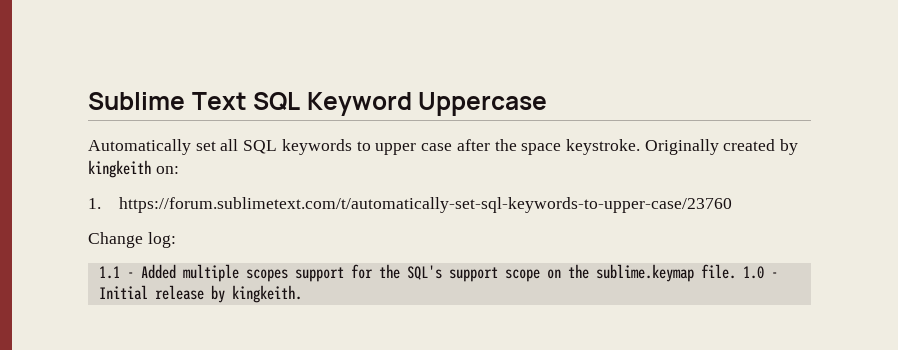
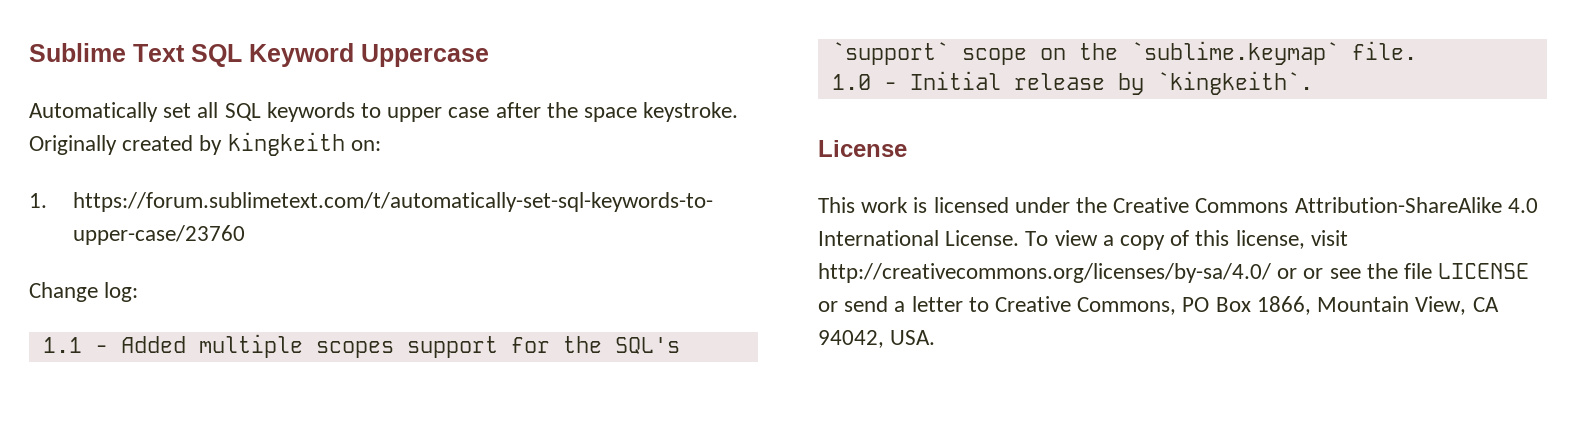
- 1.1 - Added multiple scopes support for the SQL's support scope on the sublime.keymap file. 1.0 - Initial release by kingkeith.
+ 1.1 - Added multiple scopes support for the SQL's `support` scope on the `sublime.keymap` file.
+ 1.0 - Initial release by `kingkeith`.
+ License
+ This work is licensed under the Creative Commons Attribution-ShareAlike 4.0 International License. To view a copy of this license, visit http://creativecommons.org/licenses/by-sa/4.0/ or or see the file LICENSE or send a letter to Creative Commons, PO Box 1866, Mountain View, CA 94042, USA.

